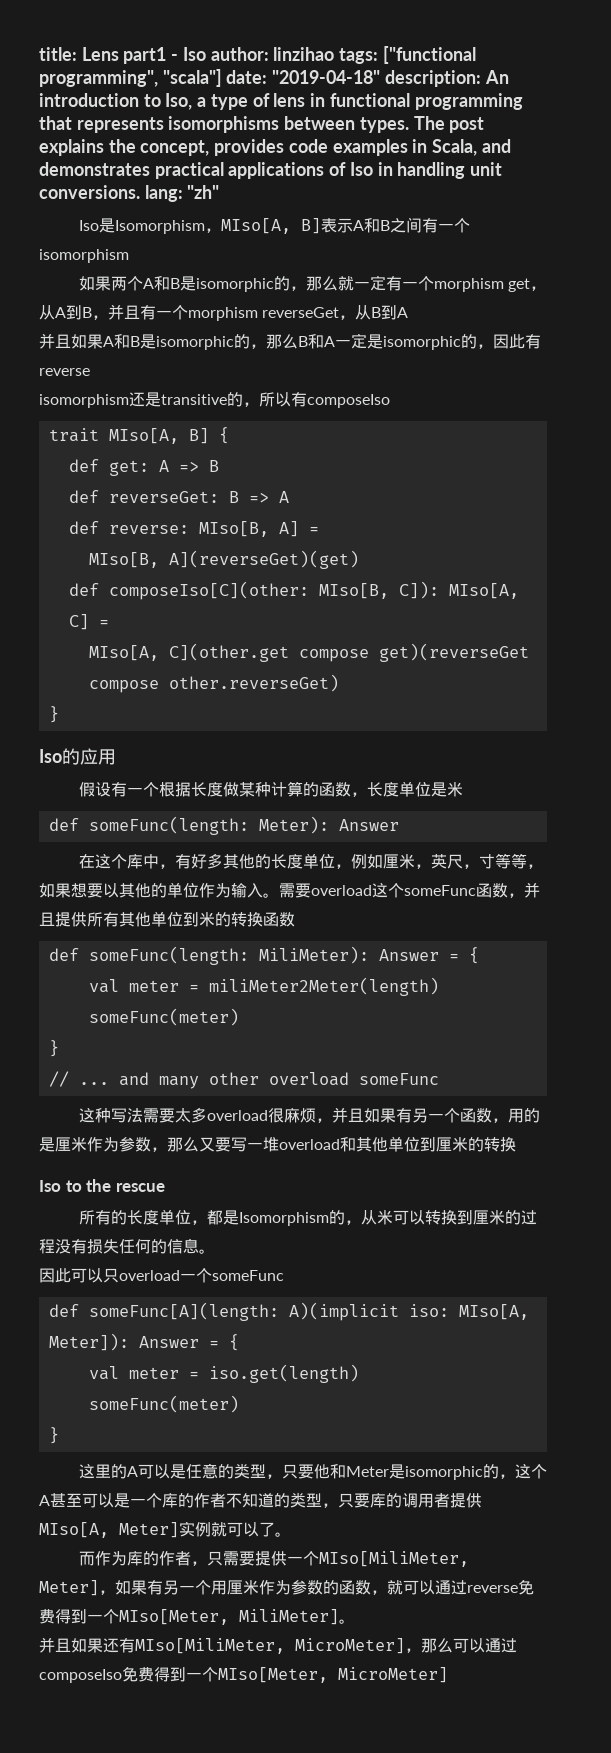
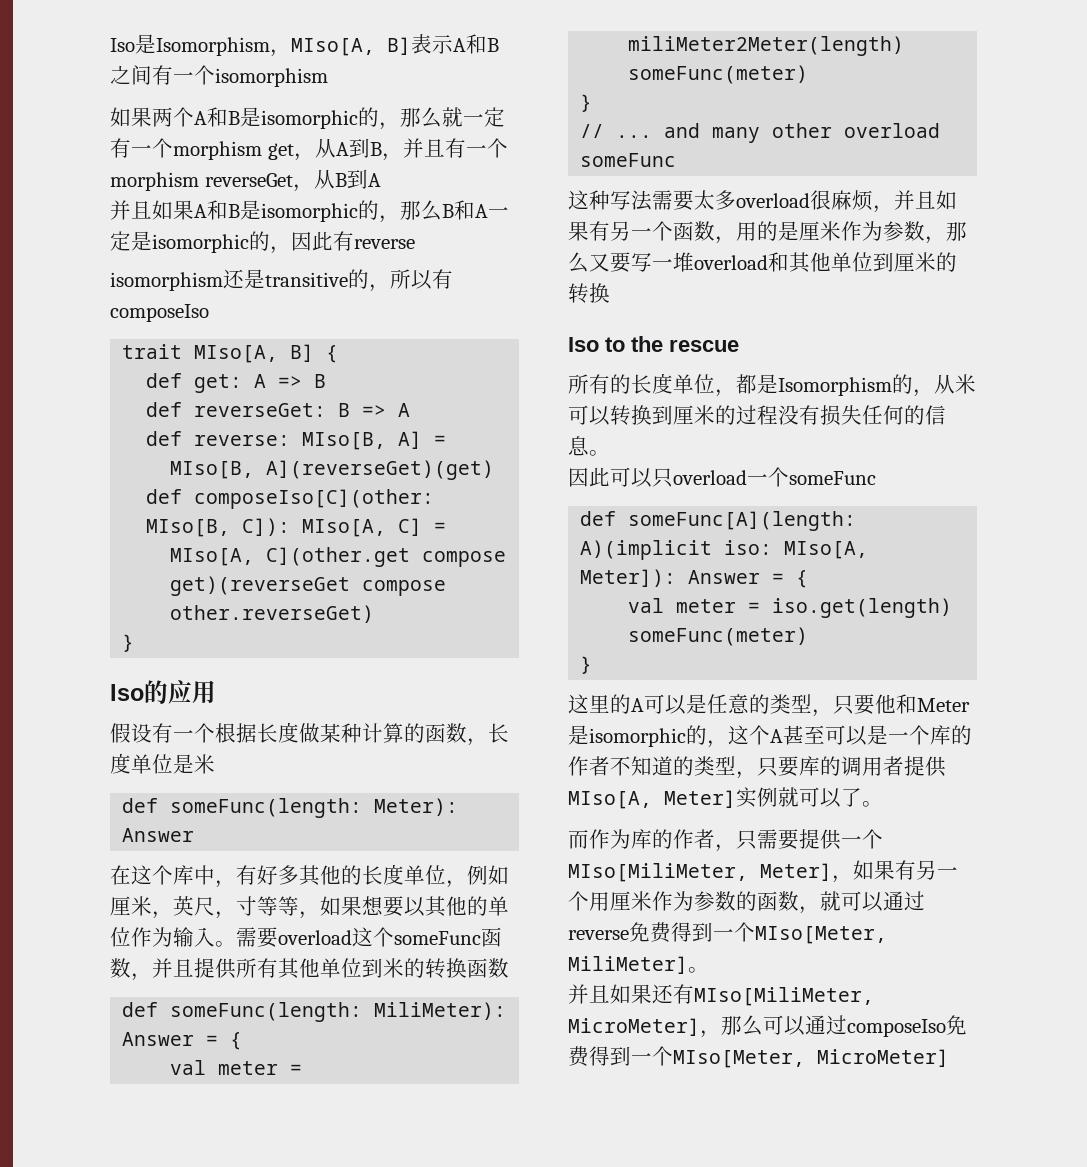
- title: Lens part1 - Iso author: linzihao tags: ["functional programming", "scala"] date: "2019-04-18" description: An introduction to Iso, a type of lens in functional programming that represents isomorphisms between types. The post explains the concept, provides code examples in Scala, and demonstrates practical applications of Iso in handling unit conversions. lang: "zh"

